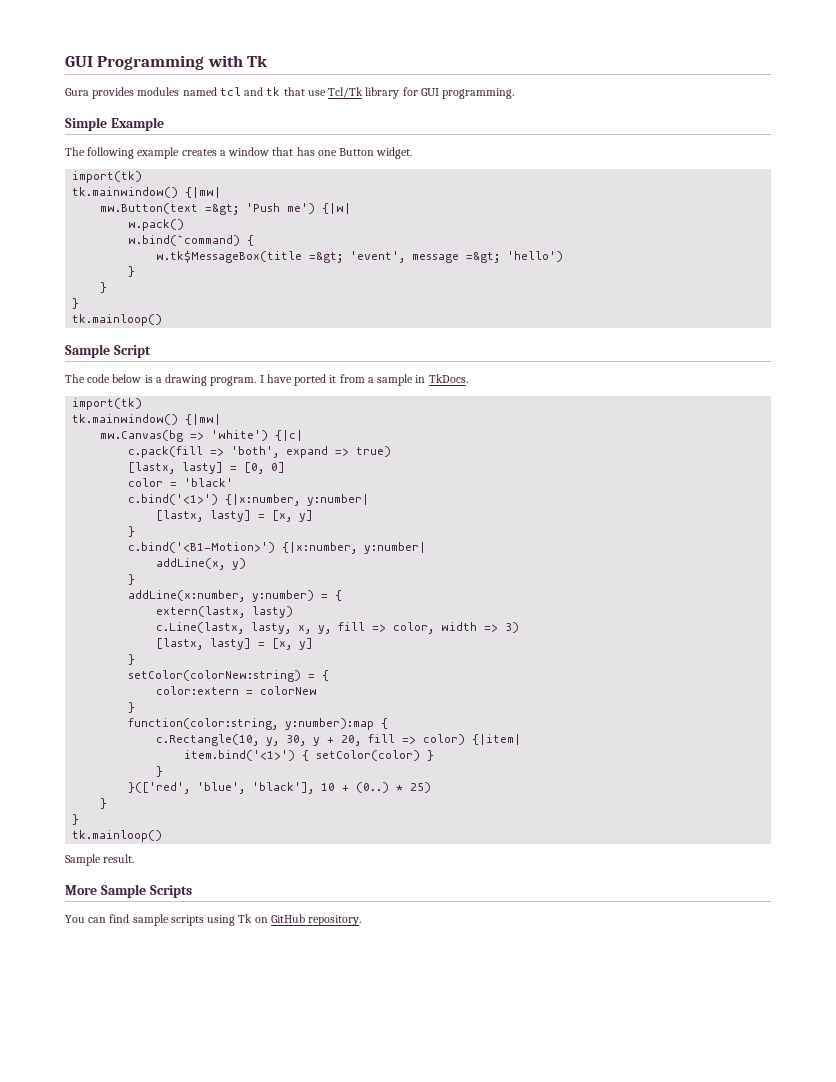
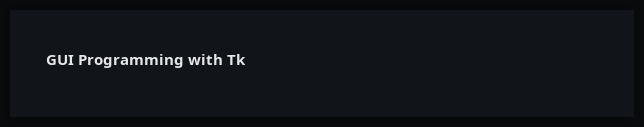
- Gura provides modules named tcl and tk that use Tcl/Tk library for GUI programming.
- Simple Example
- The following example creates a window that has one Button widget.
- import(tk)
- tk.mainwindow() {|mw|
- mw.Button(text =&gt; 'Push me') {|w|
- w.pack()
- w.bind(`command) {
- w.tk$MessageBox(title =&gt; 'event', message =&gt; 'hello')
- }
- }
- }
- tk.mainloop()
- Sample Script
- The code below is a drawing program. I have ported it from a sample in TkDocs.
- import(tk)
- tk.mainwindow() {|mw|
- mw.Canvas(bg => 'white') {|c|
- c.pack(fill => 'both', expand => true)
- [lastx, lasty] = [0, 0]
- color = 'black'
- c.bind('<1>') {|x:number, y:number|
- [lastx, lasty] = [x, y]
- }
- c.bind('<B1-Motion>') {|x:number, y:number|
- addLine(x, y)
- }
- addLine(x:number, y:number) = {
- extern(lastx, lasty)
- c.Line(lastx, lasty, x, y, fill => color, width => 3)
- [lastx, lasty] = [x, y]
- }
- setColor(colorNew:string) = {
- color:extern = colorNew
- }
- function(color:string, y:number):map {
- c.Rectangle(10, y, 30, y + 20, fill => color) {|item|
- item.bind('<1>') { setColor(color) }
- }
- }(['red', 'blue', 'black'], 10 + (0..) * 25)
- }
- }
- tk.mainloop()
- Sample result.
- More Sample Scripts
- You can find sample scripts using Tk on GitHub repository.

